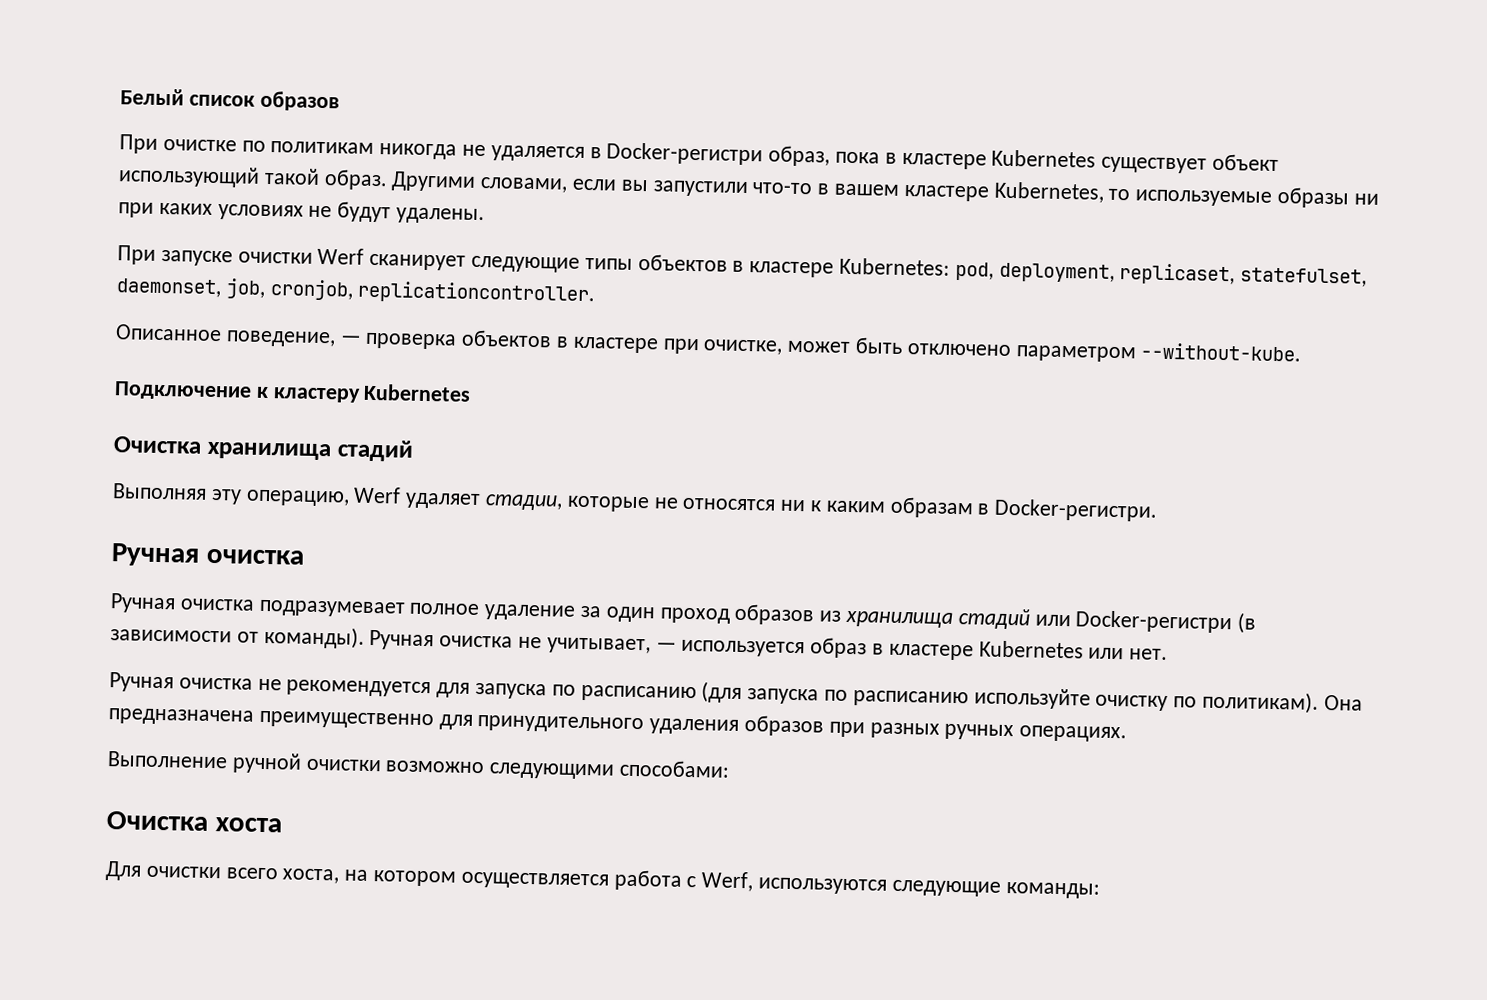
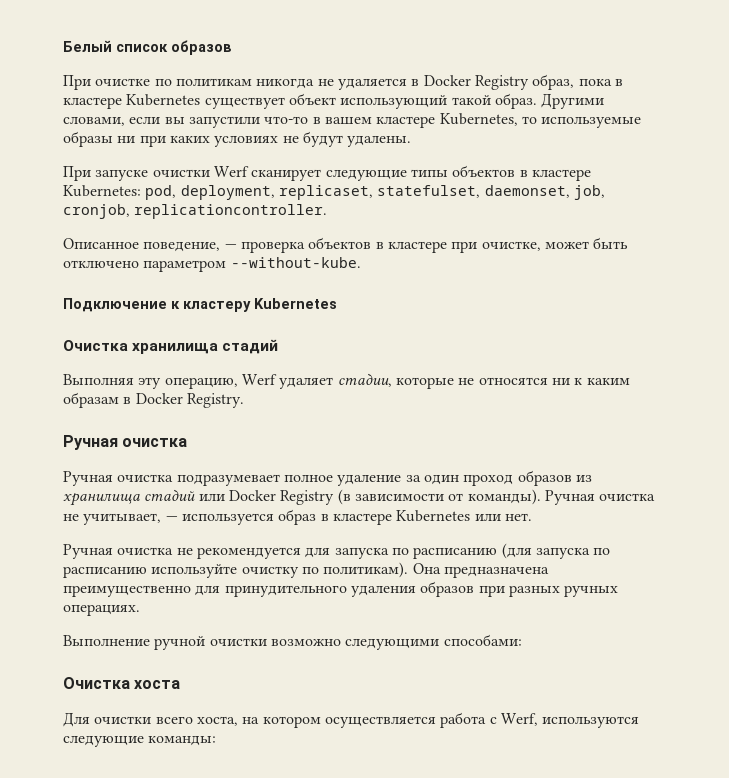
- При очистке по политикам никогда не удаляется в Docker-регистри образ, пока в кластере Kubernetes существует объект использующий такой образ.
+ При очистке по политикам никогда не удаляется в Docker Registry образ, пока в кластере Kubernetes существует объект использующий такой образ.
- Выполняя эту операцию, Werf удаляет стадии, которые не относятся ни к каким образам в Docker-регистри.
+ Выполняя эту операцию, Werf удаляет стадии, которые не относятся ни к каким образам в Docker Registry.
- Ручная очистка подразумевает полное удаление за один проход образов из хранилища стадий или Docker-регистри (в зависимости от команды).
+ Ручная очистка подразумевает полное удаление за один проход образов из хранилища стадий или Docker Registry (в зависимости от команды).

